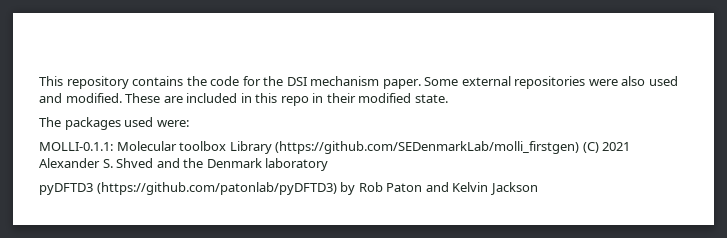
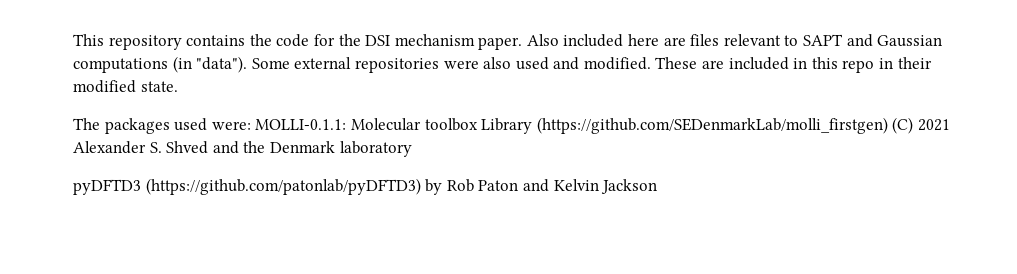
+ Also included here are files relevant to SAPT and Gaussian computations (in "data").
- The packages used were:
- MOLLI-0.1.1: Molecular toolbox Library (https://github.com/SEDenmarkLab/molli_firstgen) (C) 2021 Alexander S. Shved and the Denmark laboratory
+ The packages used were: MOLLI-0.1.1: Molecular toolbox Library (https://github.com/SEDenmarkLab/molli_firstgen) (C) 2021 Alexander S. Shved and the Denmark laboratory

